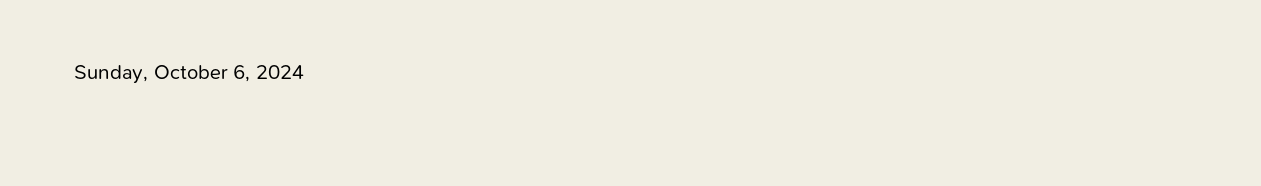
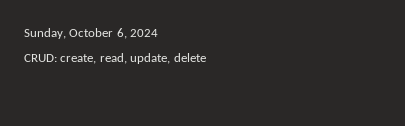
+ CRUD: create, read, update, delete

